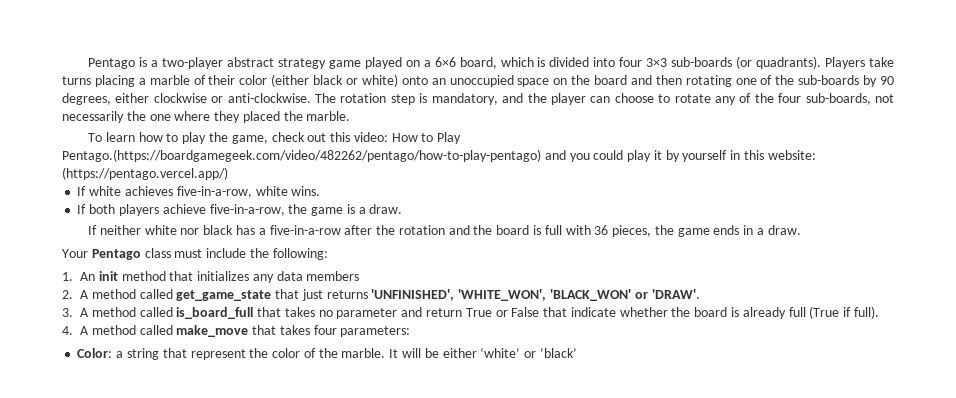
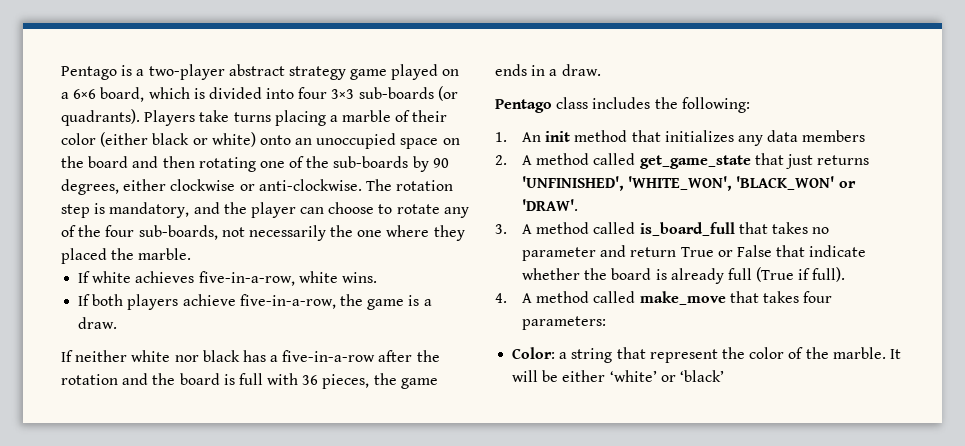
- To learn how to play the game, check out this video: How to Play Pentago.(https://boardgamegeek.com/video/482262/pentago/how-to-play-pentago) and you could play it by yourself in this website: (https://pentago.vercel.app/)
- Your Pentago class must include the following:
+ Pentago class includes the following:

